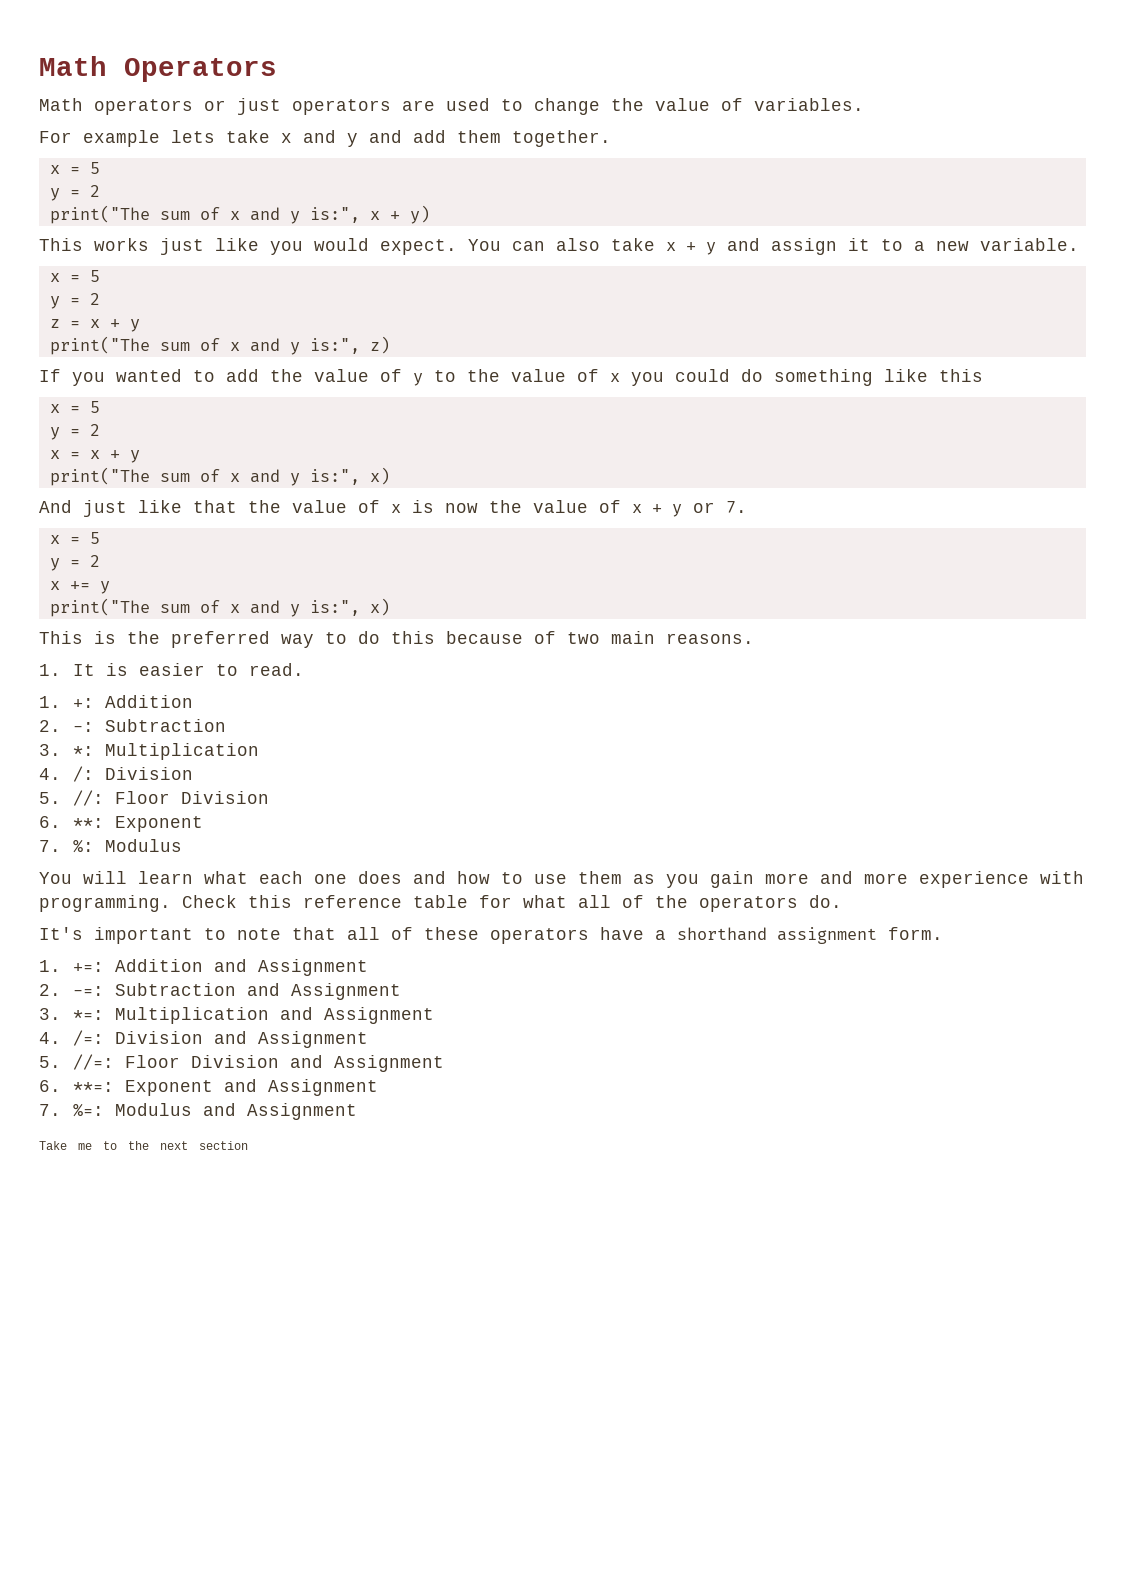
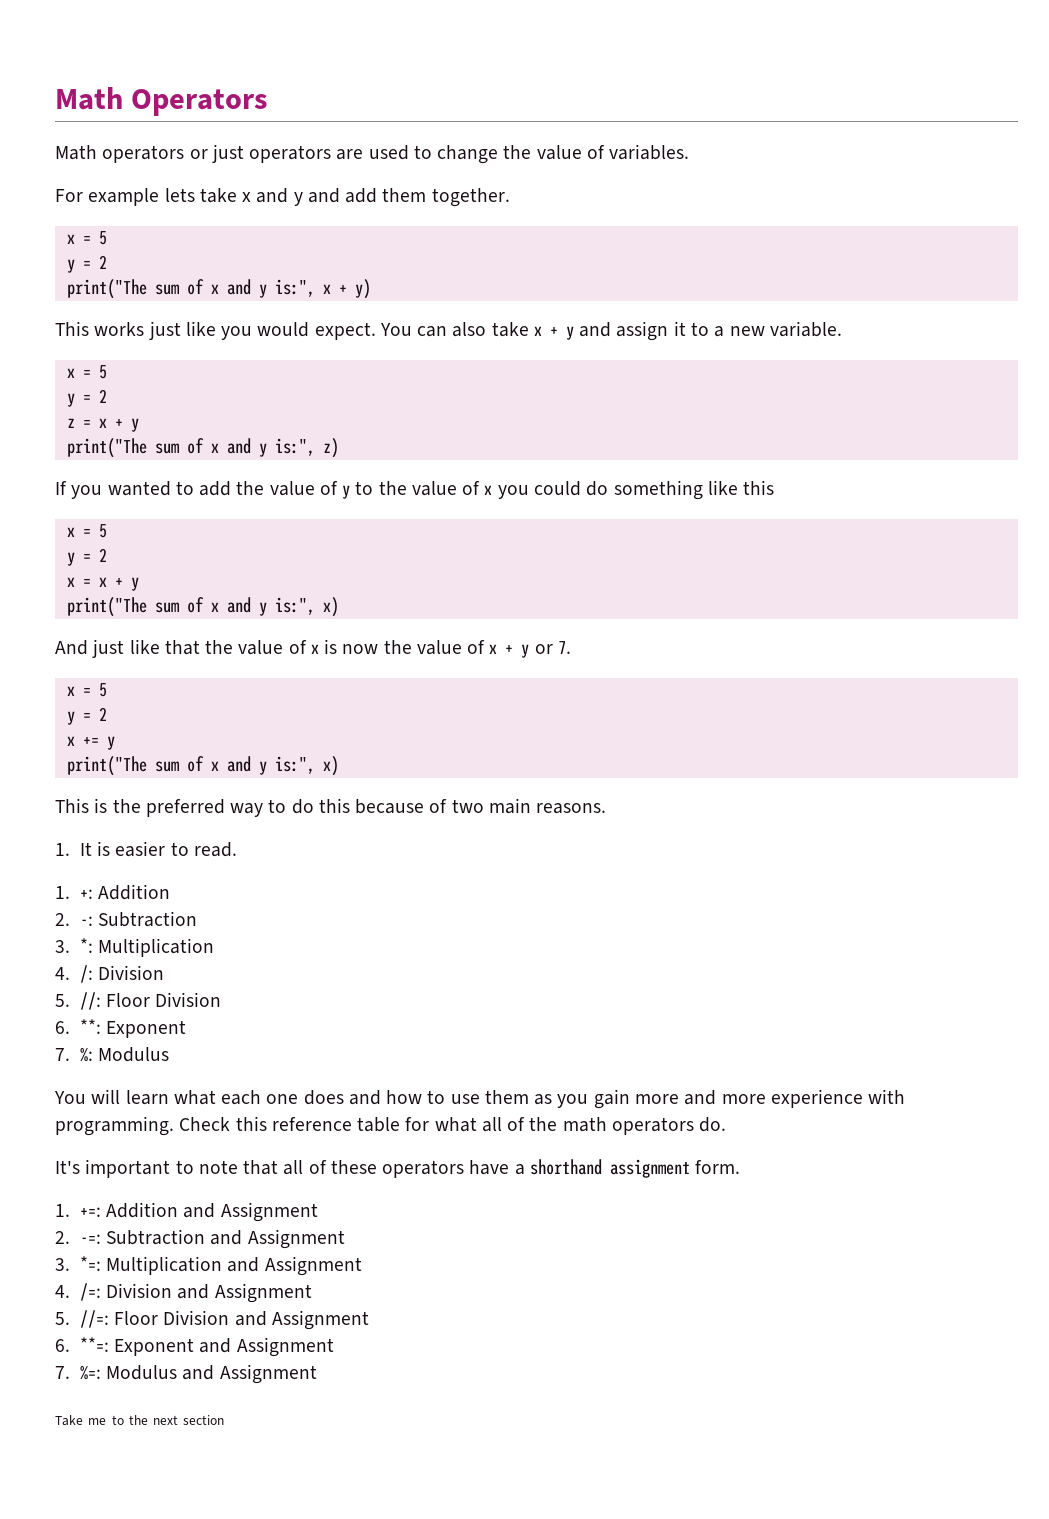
- Check this reference table for what all of the operators do.
+ Check this reference table for what all of the math operators do.

